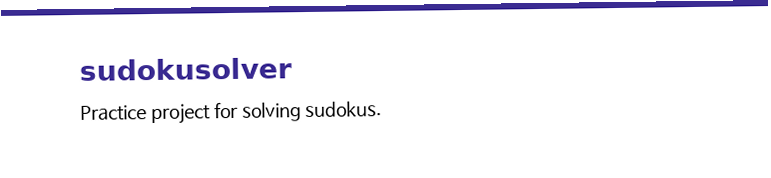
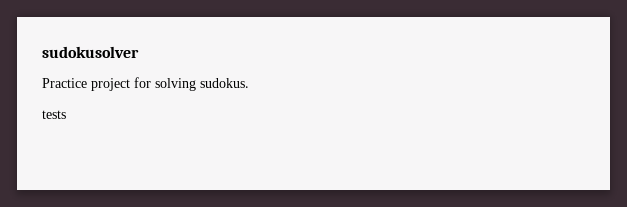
+ tests

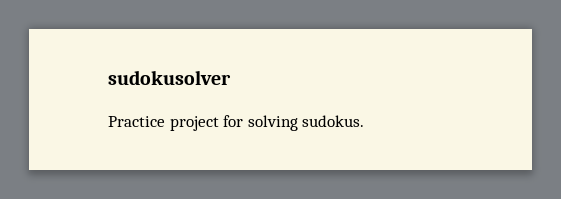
- tests

